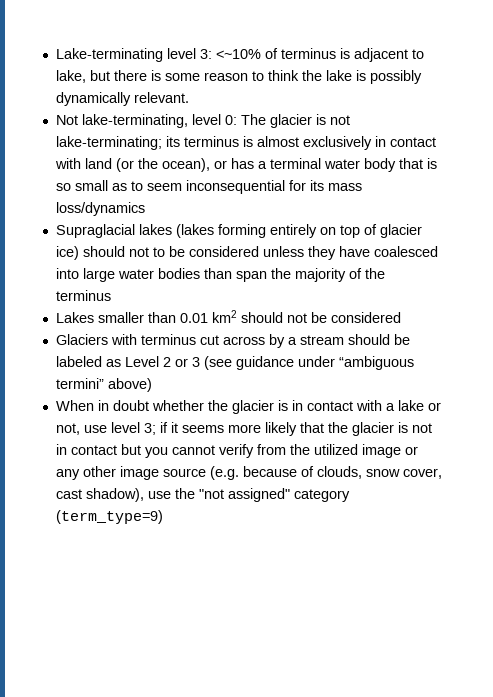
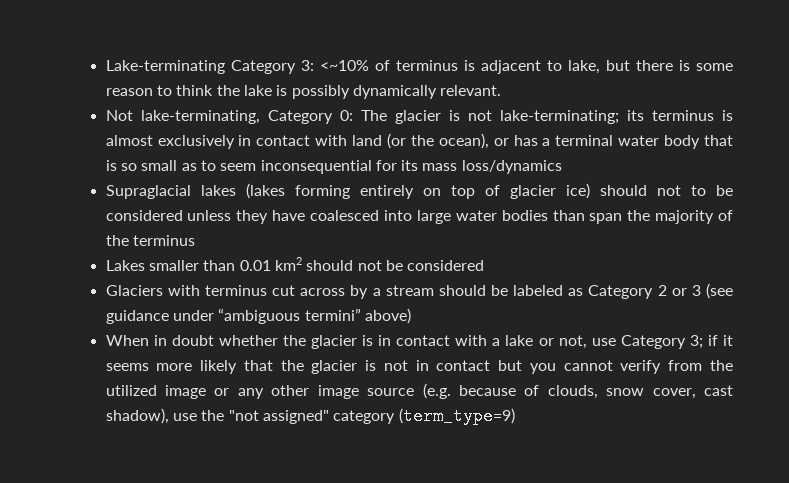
- Lake-terminating level 3: <~10% of terminus is adjacent to lake, but there is some reason to think the lake is possibly dynamically relevant.
+ Lake-terminating Category 3: <~10% of terminus is adjacent to lake, but there is some reason to think the lake is possibly dynamically relevant.
- Not lake-terminating, level 0: The glacier is not lake-terminating; its terminus is almost exclusively in contact with land (or the ocean), or has a terminal water body that is so small as to seem inconsequential for its mass loss/dynamics
+ Not lake-terminating, Category 0: The glacier is not lake-terminating; its terminus is almost exclusively in contact with land (or the ocean), or has a terminal water body that is so small as to seem inconsequential for its mass loss/dynamics
- Glaciers with terminus cut across by a stream should be labeled as Level 2 or 3 (see guidance under “ambiguous termini” above)
+ Glaciers with terminus cut across by a stream should be labeled as Category 2 or 3 (see guidance under “ambiguous termini” above)
- When in doubt whether the glacier is in contact with a lake or not, use level 3; if it seems more likely that the glacier is not in contact but you cannot verify from the utilized image or any other image source (e.g. because of clouds, snow cover, cast shadow), use the "not assigned" category (term_type=9)
+ When in doubt whether the glacier is in contact with a lake or not, use Category 3; if it seems more likely that the glacier is not in contact but you cannot verify from the utilized image or any other image source (e.g. because of clouds, snow cover, cast shadow), use the "not assigned" category (term_type=9)

